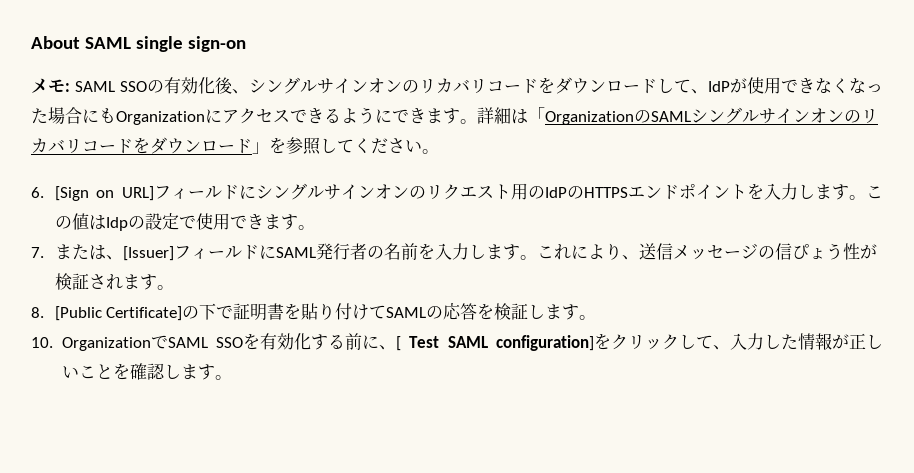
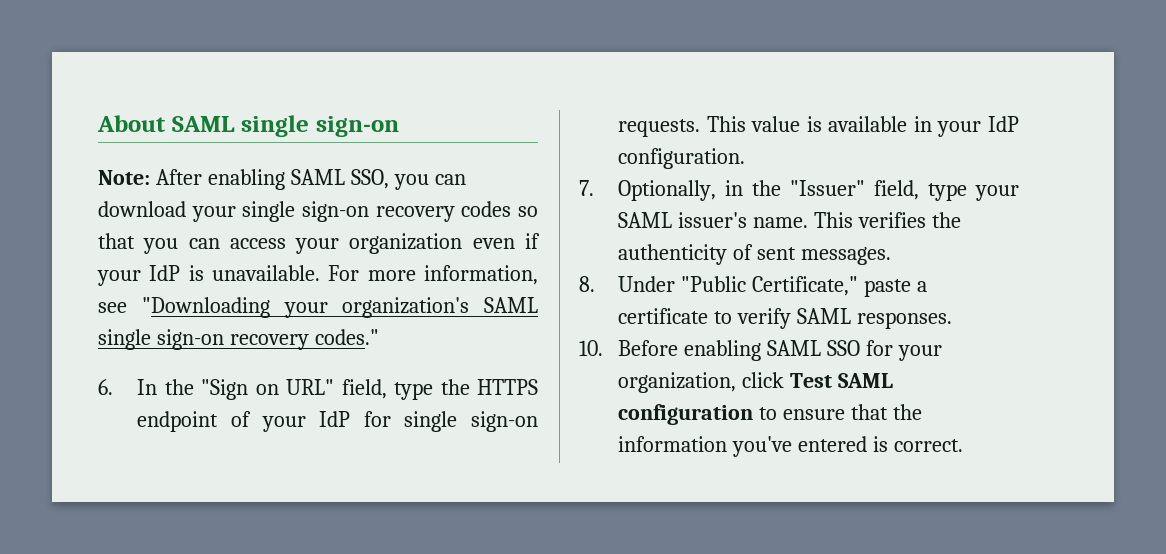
- メモ: SAML SSOの有効化後、シングルサインオンのリカバリコードをダウンロードして、IdPが使用できなくなった場合にもOrganizationにアクセスできるようにできます。詳細は「OrganizationのSAMLシングルサインオンのリカバリコードをダウンロード」を参照してください。
- 6. [Sign on URL]フィールドにシングルサインオンのリクエスト用のIdPのHTTPSエンドポイントを入力します。この値はIdpの設定で使用できます。
- 7.または、[Issuer]フィールドにSAML発行者の名前を入力します。これにより、送信メッセージの信ぴょう性が検証されます。
- 8. [Public Certificate]の下で証明書を貼り付けてSAMLの応答を検証します。
- 10. OrganizationでSAML SSOを有効化する前に、[ Test SAML configuration]をクリックして、入力した情報が正しいことを確認します。
+ Note: After enabling SAML SSO, you can download your single sign-on recovery codes so that you can access your organization even if your IdP is unavailable. For more information, see "Downloading your organization's SAML single sign-on recovery codes."
+ 6. In the "Sign on URL" field, type the HTTPS endpoint of your IdP for single sign-on requests. This value is available in your IdP configuration.
+ 7. Optionally, in the "Issuer" field, type your SAML issuer's name. This verifies the authenticity of sent messages.
+ 8. Under "Public Certificate," paste a certificate to verify SAML responses.
+ 10. Before enabling SAML SSO for your organization, click Test SAML configuration to ensure that the information you've entered is correct.

